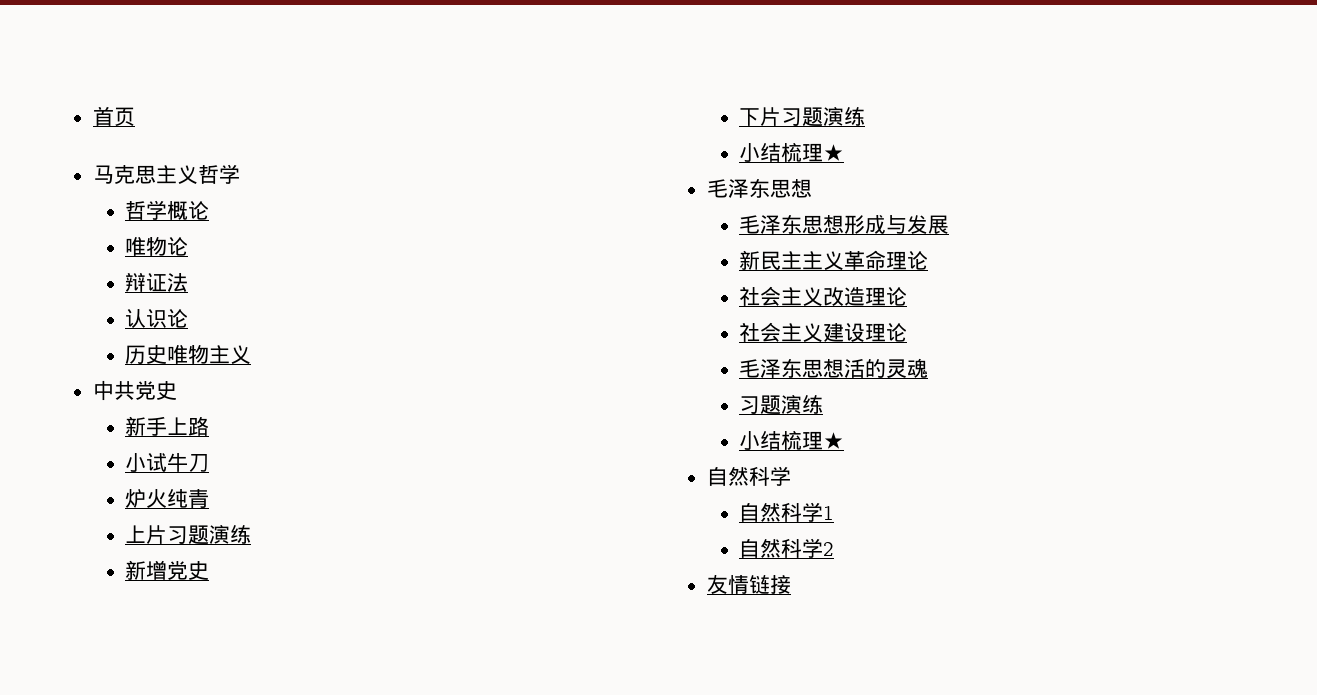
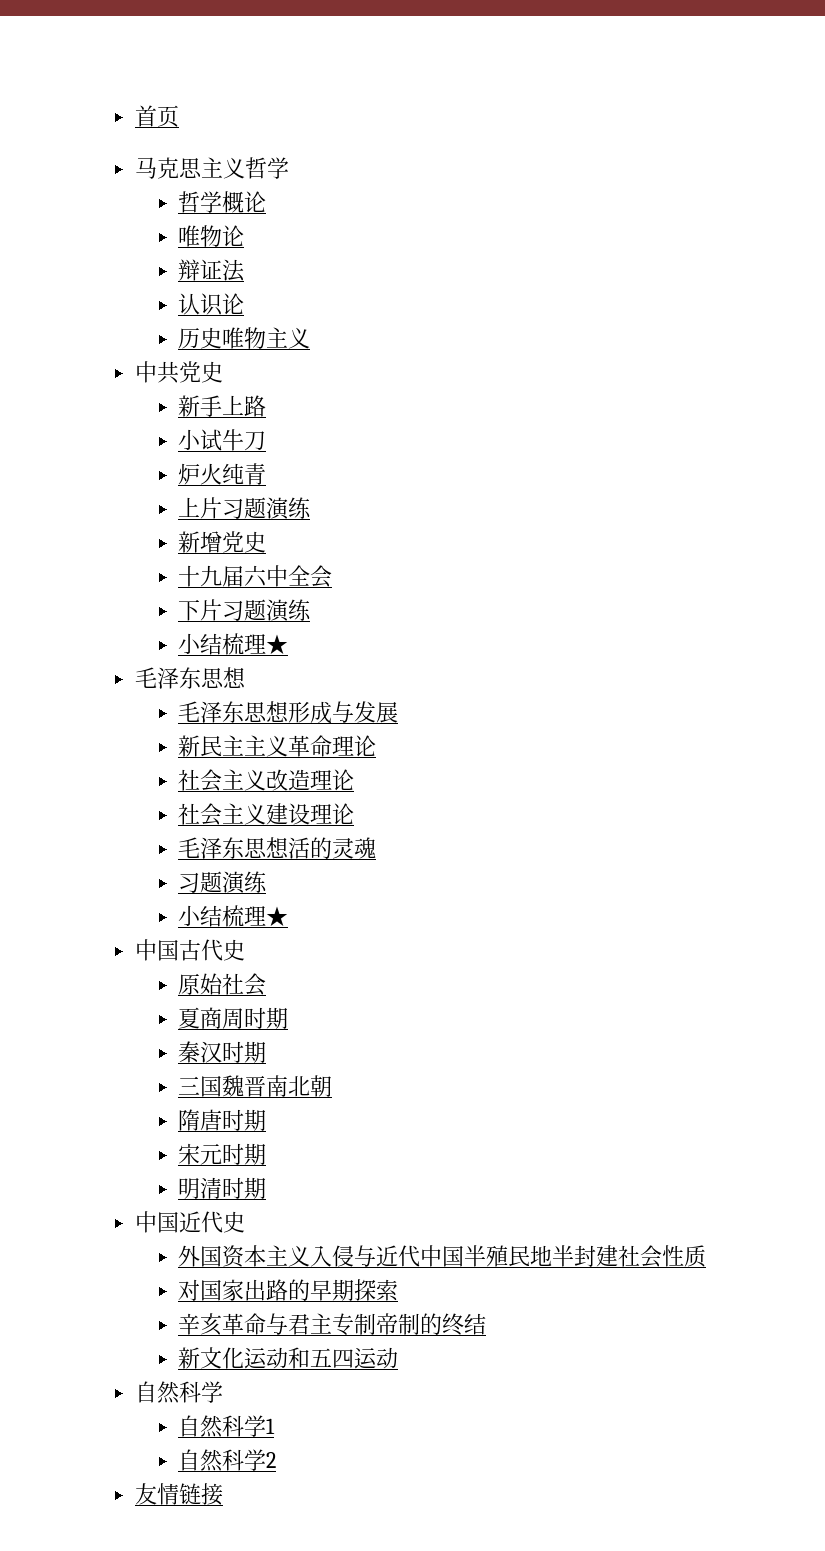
+ 十九届六中全会
+ 中国古代史
+ 原始社会
+ 夏商周时期
+ 秦汉时期
+ 三国魏晋南北朝
+ 隋唐时期
+ 宋元时期
+ 明清时期
+ 中国近代史
+ 外国资本主义入侵与近代中国半殖民地半封建社会性质
+ 对国家出路的早期探索
+ 辛亥革命与君主专制帝制的终结
+ 新文化运动和五四运动

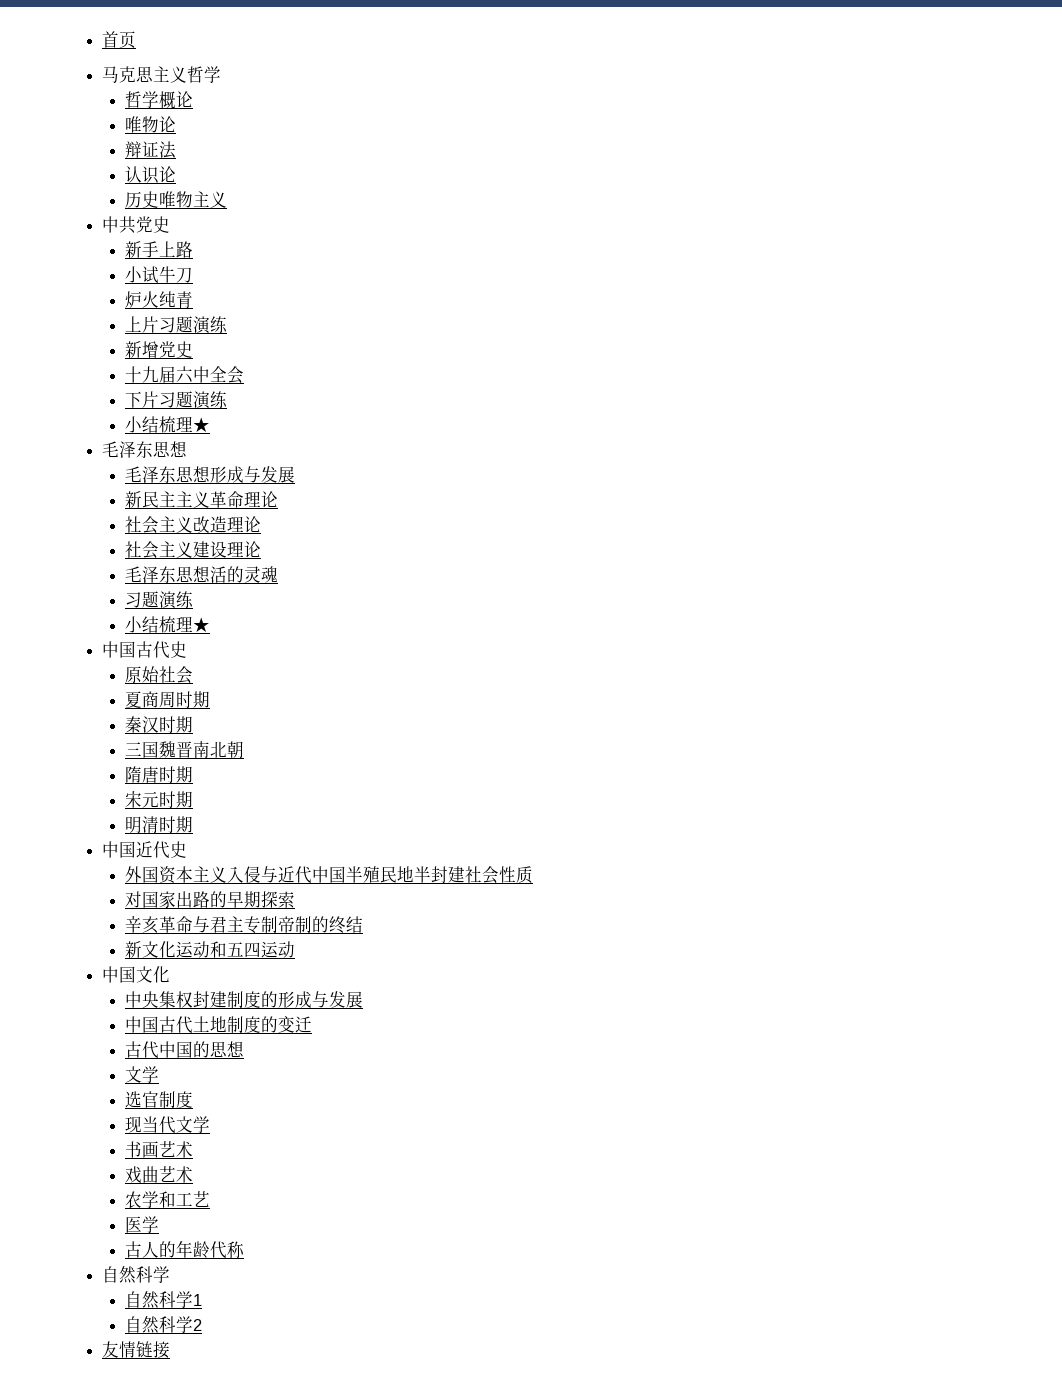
+ 中国文化
+ 中央集权封建制度的形成与发展
+ 中国古代土地制度的变迁
+ 古代中国的思想
+ 文学
+ 选官制度
+ 现当代文学
+ 书画艺术
+ 戏曲艺术
+ 农学和工艺
+ 医学
+ 古人的年龄代称

